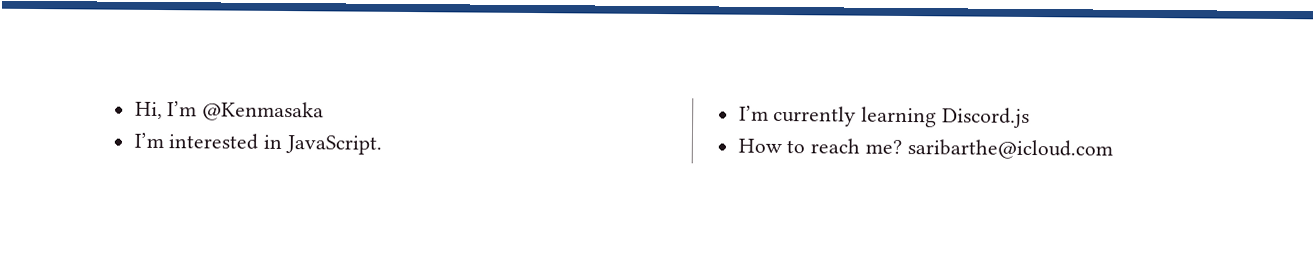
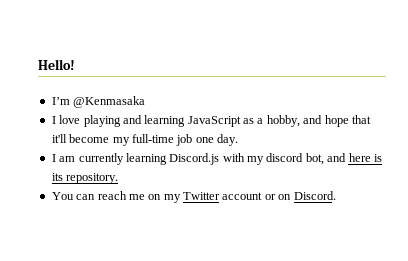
- Hi, I’m @Kenmasaka
+ Hello!
+ I’m @Kenmasaka
- I’m interested in JavaScript.
- I’m currently learning Discord.js
- How to reach me? saribarthe@icloud.com
+ I love playing and learning JavaScript as a hobby, and hope that it'll become my full-time job one day.
+ I am currently learning Discord.js with my discord bot, and here is its repository.
+ You can reach me on my Twitter account or on Discord.

